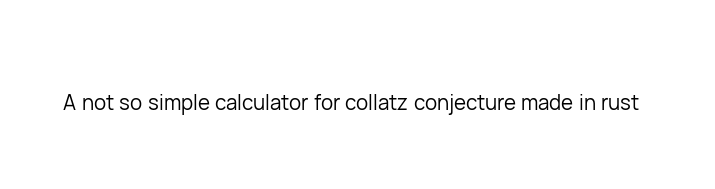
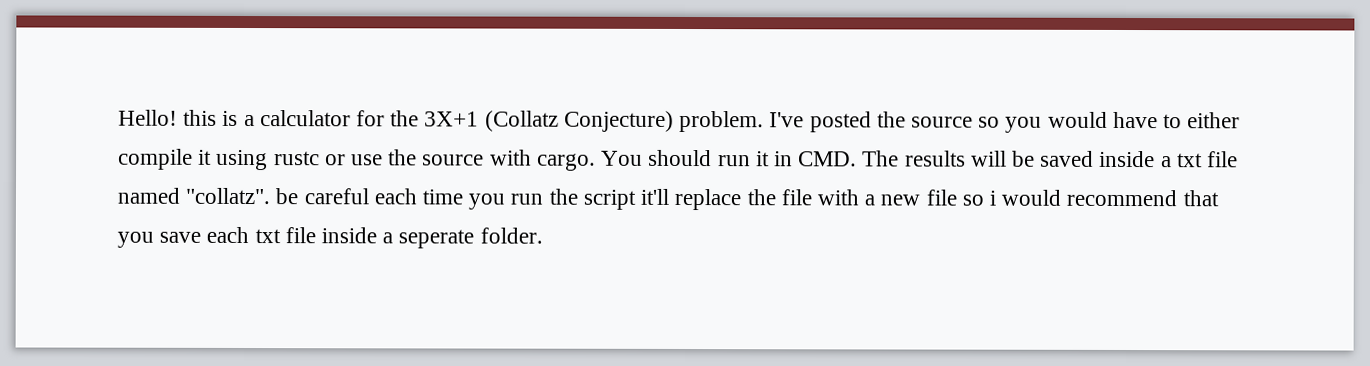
- A not so simple calculator for collatz conjecture made in rust
+ Hello! this is a calculator for the 3X+1 (Collatz Conjecture) problem. I've posted the source so you would have to either compile it using rustc or use the source with cargo. You should run it in CMD. The results will be saved inside a txt file named "collatz". be careful each time you run the script it'll replace the file with a new file so i would recommend that you save each txt file inside a seperate folder.

